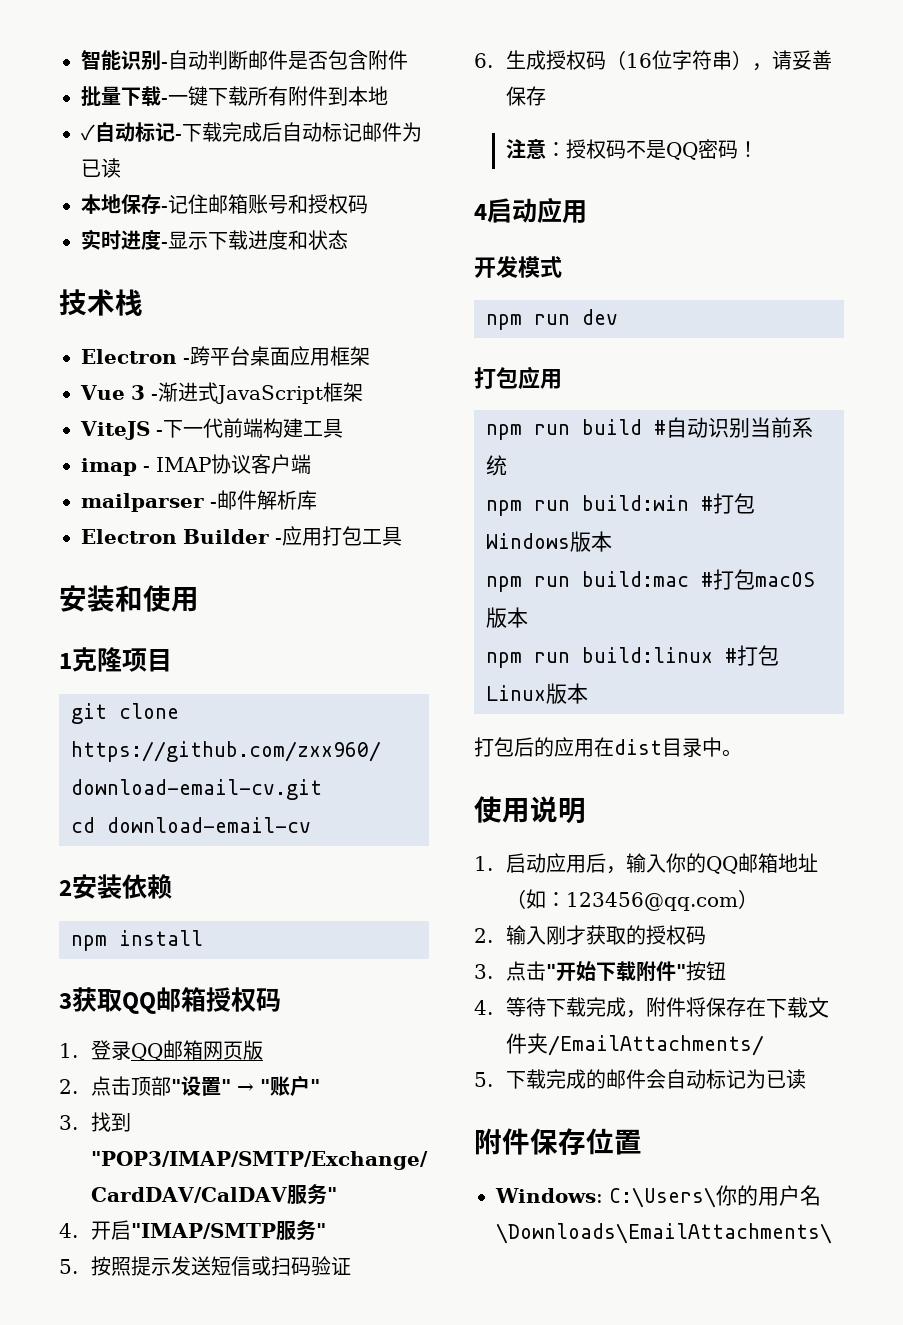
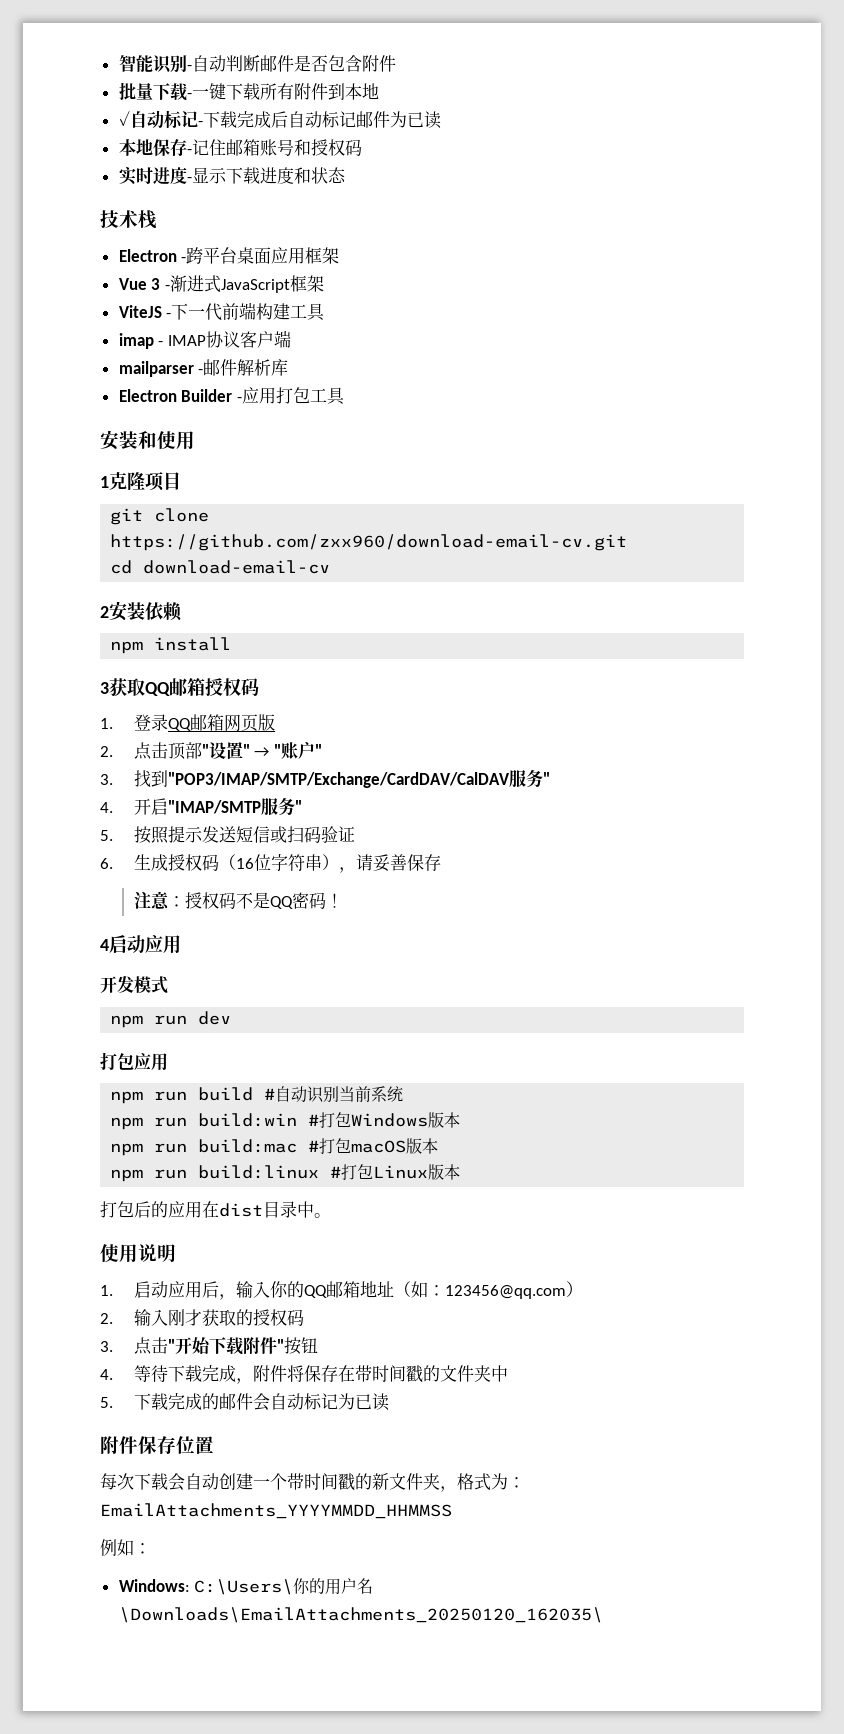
- 4.等待下载完成，附件将保存在下载文件夹/EmailAttachments/
+ 4.等待下载完成，附件将保存在带时间戳的文件夹中
+ 每次下载会自动创建一个带时间戳的新文件夹，格式为：EmailAttachments_YYYYMMDD_HHMMSS
+ 例如：
- Windows: C:\Users\你的用户名\Downloads\EmailAttachments\
+ Windows: C:\Users\你的用户名\Downloads\EmailAttachments_20250120_162035\

